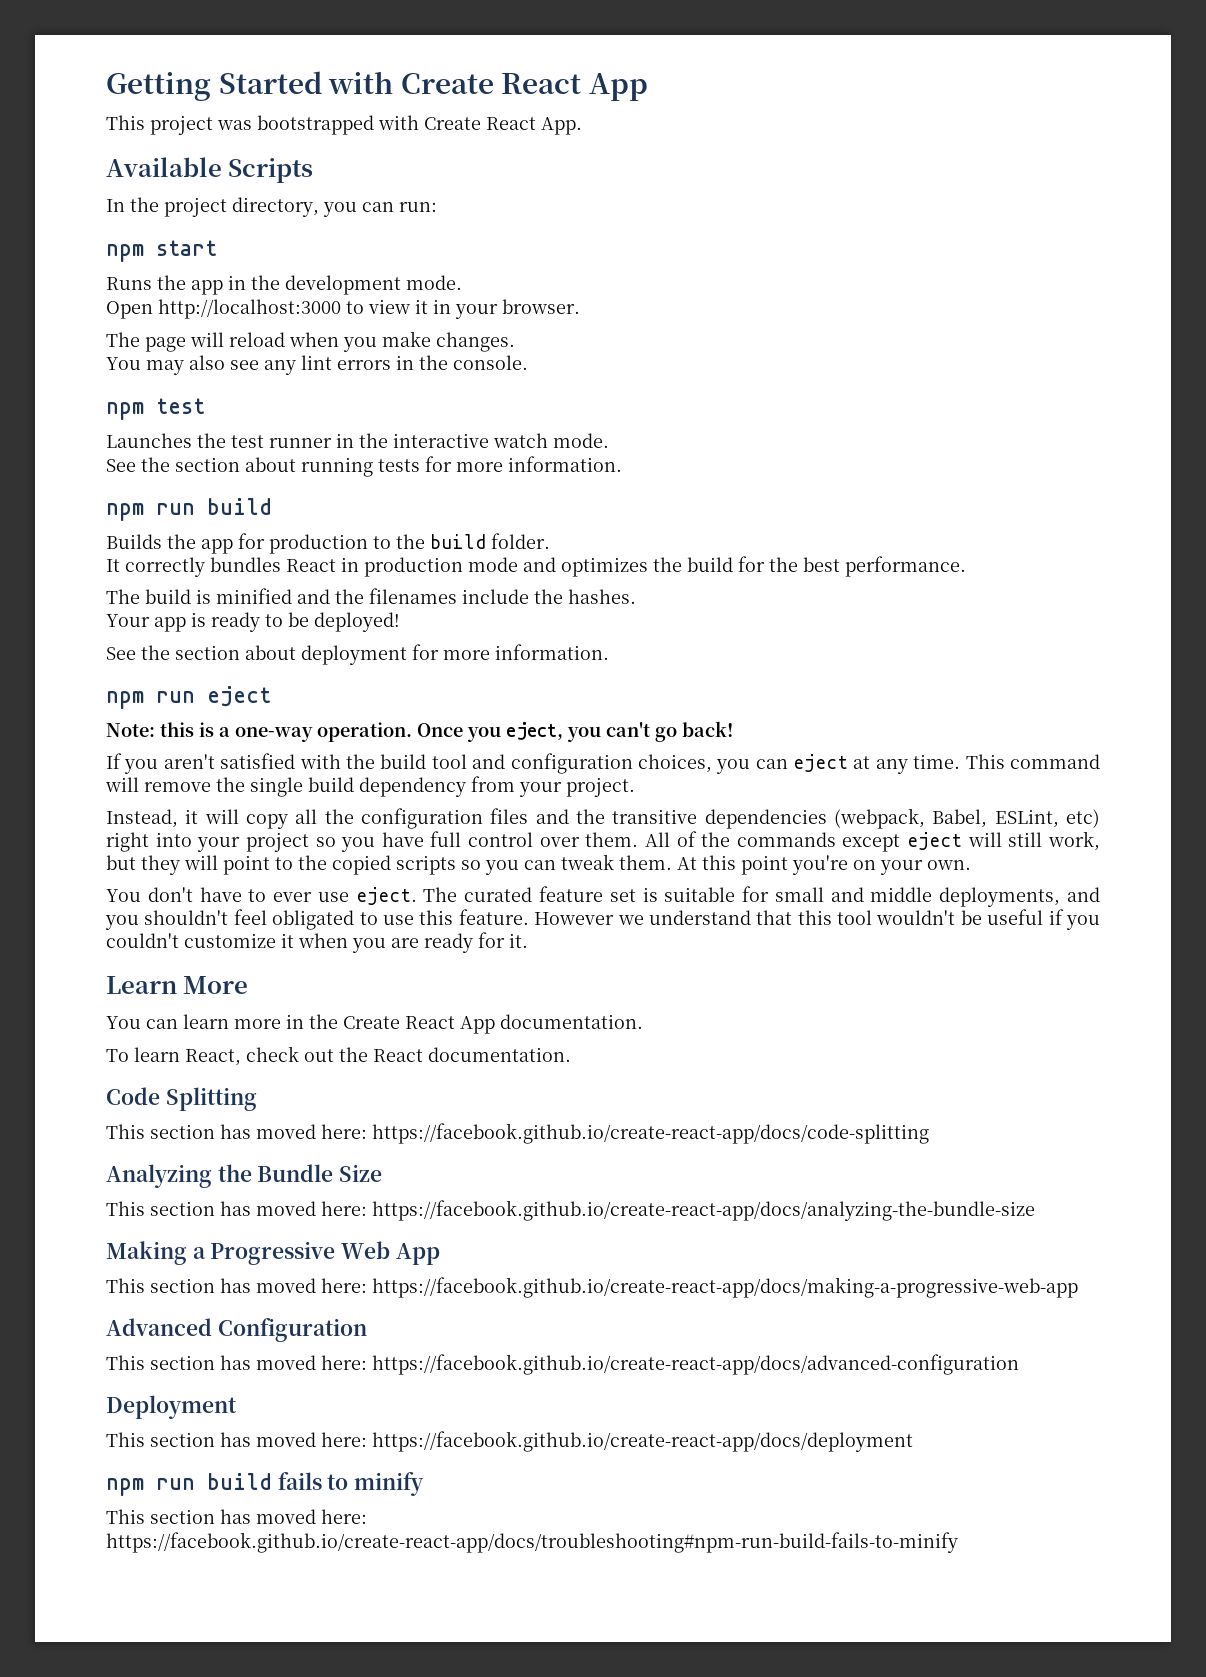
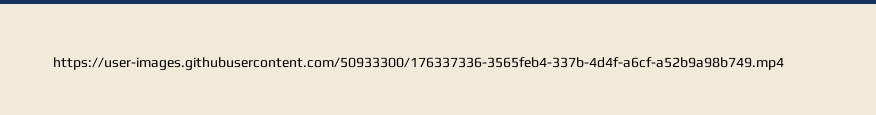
- Getting Started with Create React App
- This project was bootstrapped with Create React App.
- Available Scripts
- In the project directory, you can run:
- npm start
- Runs the app in the development mode.
- Open http://localhost:3000 to view it in your browser.
- The page will reload when you make changes.
- You may also see any lint errors in the console.
- npm test
- Launches the test runner in the interactive watch mode.
- See the section about running tests for more information.
- npm run build
- Builds the app for production to the build folder.
- It correctly bundles React in production mode and optimizes the build for the best performance.
- The build is minified and the filenames include the hashes.
- Your app is ready to be deployed!
- See the section about deployment for more information.
- npm run eject
- Note: this is a one-way operation. Once you eject, you can't go back!
- If you aren't satisfied with the build tool and configuration choices, you can eject at any time. This command will remove the single build dependency from your project.
- Instead, it will copy all the configuration files and the transitive dependencies (webpack, Babel, ESLint, etc) right into your project so you have full control over them. All of the commands except eject will still work, but they will point to the copied scripts so you can tweak them. At this point you're on your own.
- You don't have to ever use eject. The curated feature set is suitable for small and middle deployments, and you shouldn't feel obligated to use this feature. However we understand that this tool wouldn't be useful if you couldn't customize it when you are ready for it.
- Learn More
- You can learn more in the Create React App documentation.
- To learn React, check out the React documentation.
- Code Splitting
- This section has moved here: https://facebook.github.io/create-react-app/docs/code-splitting
- Analyzing the Bundle Size
- This section has moved here: https://facebook.github.io/create-react-app/docs/analyzing-the-bundle-size
- Making a Progressive Web App
- This section has moved here: https://facebook.github.io/create-react-app/docs/making-a-progressive-web-app
- Advanced Configuration
- This section has moved here: https://facebook.github.io/create-react-app/docs/advanced-configuration
- Deployment
- This section has moved here: https://facebook.github.io/create-react-app/docs/deployment
- npm run build fails to minify
- This section has moved here: https://facebook.github.io/create-react-app/docs/troubleshooting#npm-run-build-fails-to-minify
+ https://user-images.githubusercontent.com/50933300/176337336-3565feb4-337b-4d4f-a6cf-a52b9a98b749.mp4

